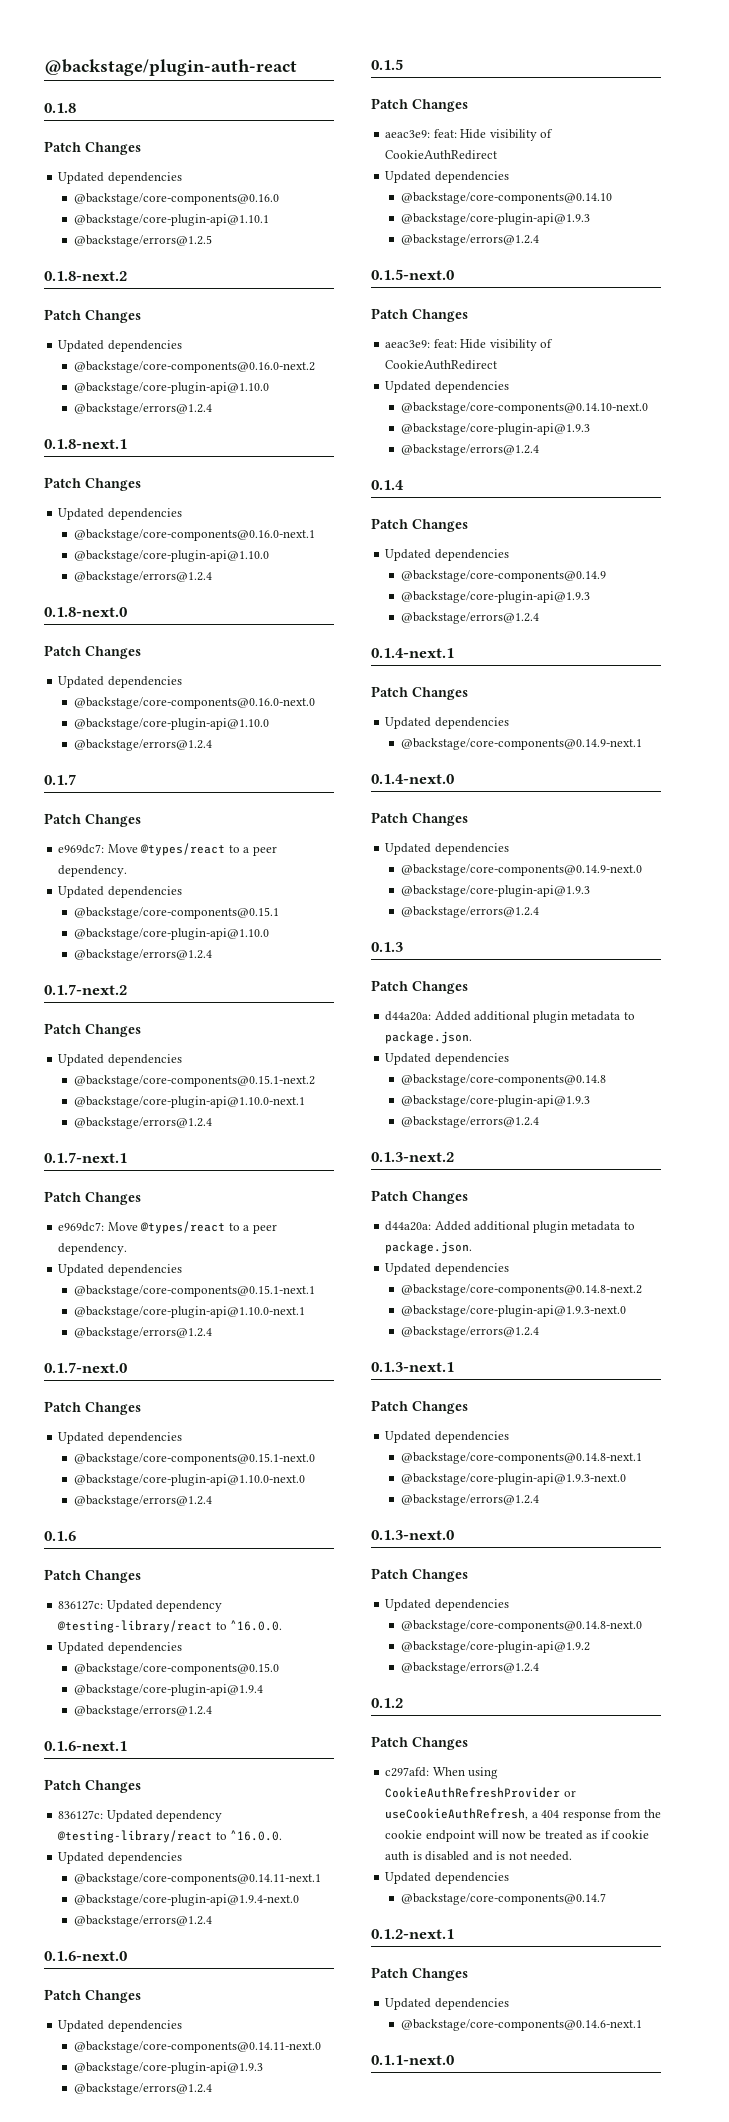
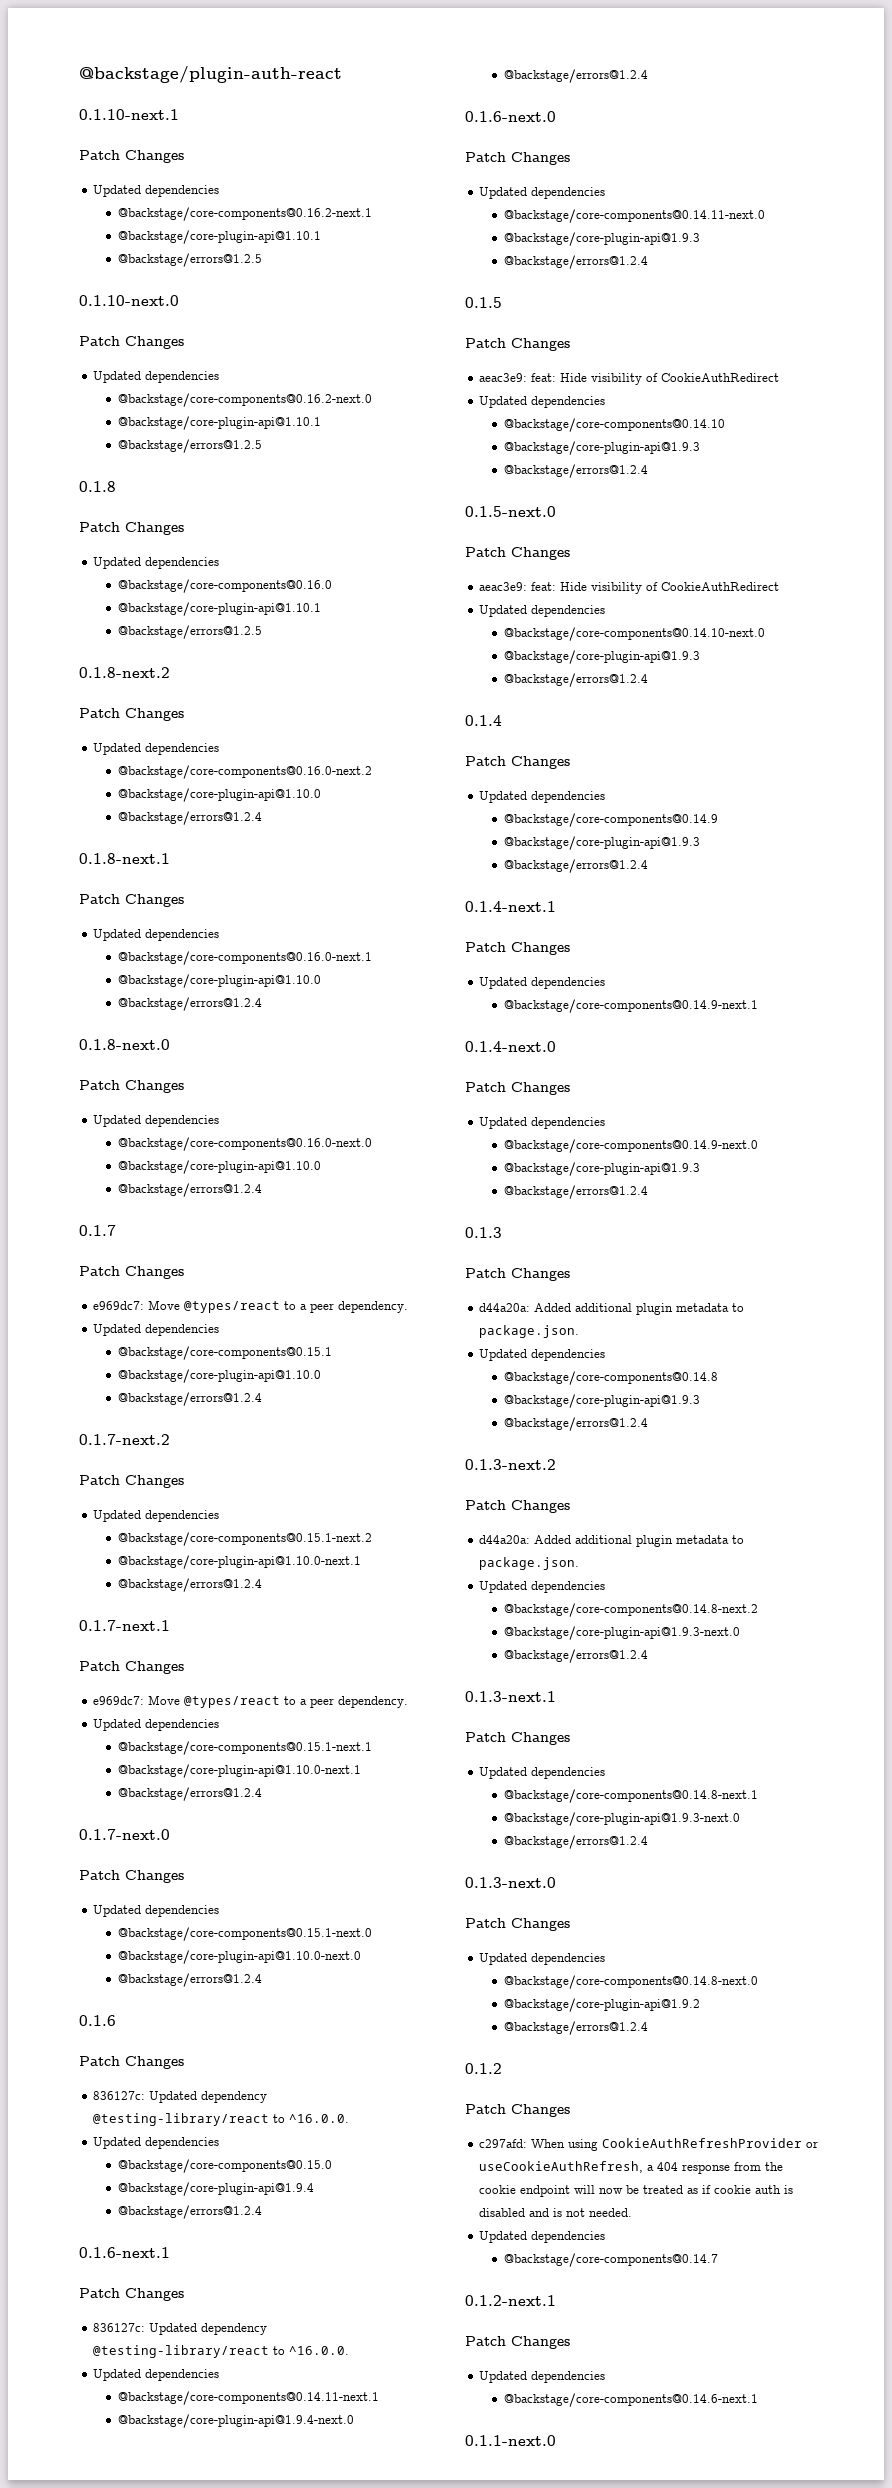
+ 0.1.10-next.1
+ Patch Changes
+ Updated dependencies
+ @backstage/core-components@0.16.2-next.1
+ @backstage/core-plugin-api@1.10.1
+ @backstage/errors@1.2.5
+ 0.1.10-next.0
+ Patch Changes
+ Updated dependencies
+ @backstage/core-components@0.16.2-next.0
+ @backstage/core-plugin-api@1.10.1
+ @backstage/errors@1.2.5

